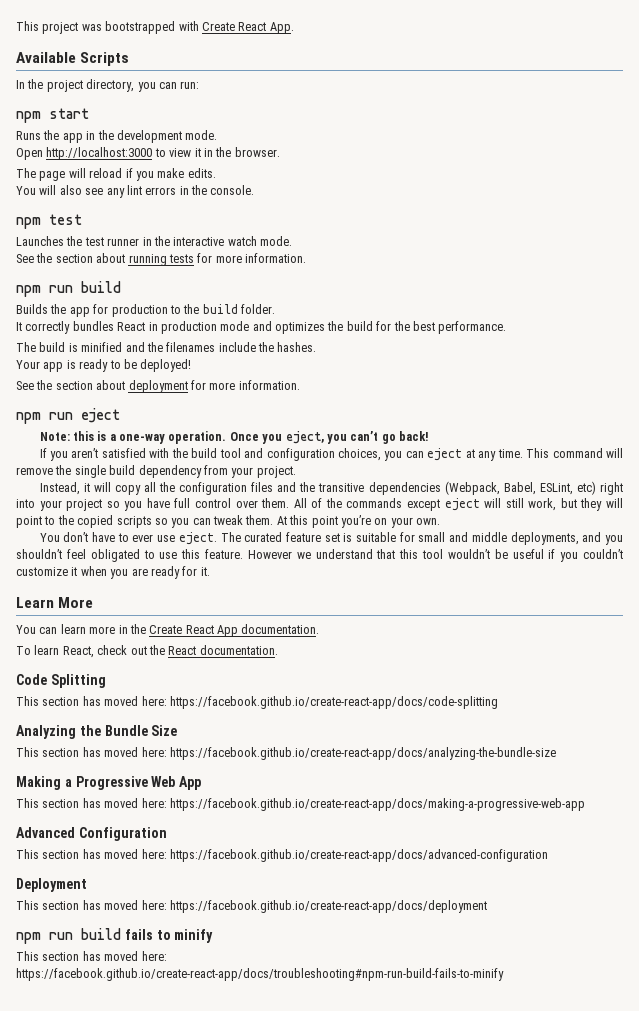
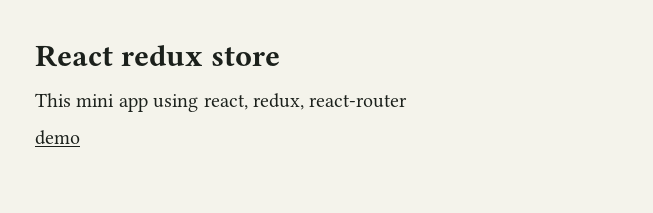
- This project was bootstrapped with Create React App.
- Available Scripts
- In the project directory, you can run:
- npm start
- Runs the app in the development mode.
- Open http://localhost:3000 to view it in the browser.
- The page will reload if you make edits.
- You will also see any lint errors in the console.
- npm test
- Launches the test runner in the interactive watch mode.
- See the section about running tests for more information.
- npm run build
- Builds the app for production to the build folder.
- It correctly bundles React in production mode and optimizes the build for the best performance.
- The build is minified and the filenames include the hashes.
- Your app is ready to be deployed!
- See the section about deployment for more information.
- npm run eject
- Note: this is a one-way operation. Once you eject, you can’t go back!
- If you aren’t satisfied with the build tool and configuration choices, you can eject at any time. This command will remove the single build dependency from your project.
- Instead, it will copy all the configuration files and the transitive dependencies (Webpack, Babel, ESLint, etc) right into your project so you have full control over them. All of the commands except eject will still work, but they will point to the copied scripts so you can tweak them. At this point you’re on your own.
- You don’t have to ever use eject. The curated feature set is suitable for small and middle deployments, and you shouldn’t feel obligated to use this feature. However we understand that this tool wouldn’t be useful if you couldn’t customize it when you are ready for it.
- Learn More
- You can learn more in the Create React App documentation.
- To learn React, check out the React documentation.
- Code Splitting
- This section has moved here: https://facebook.github.io/create-react-app/docs/code-splitting
- Analyzing the Bundle Size
- This section has moved here: https://facebook.github.io/create-react-app/docs/analyzing-the-bundle-size
- Making a Progressive Web App
- This section has moved here: https://facebook.github.io/create-react-app/docs/making-a-progressive-web-app
- Advanced Configuration
- This section has moved here: https://facebook.github.io/create-react-app/docs/advanced-configuration
- Deployment
- This section has moved here: https://facebook.github.io/create-react-app/docs/deployment
- npm run build fails to minify
- This section has moved here: https://facebook.github.io/create-react-app/docs/troubleshooting#npm-run-build-fails-to-minify
+ React redux store
+ This mini app using react, redux, react-router
+ demo

